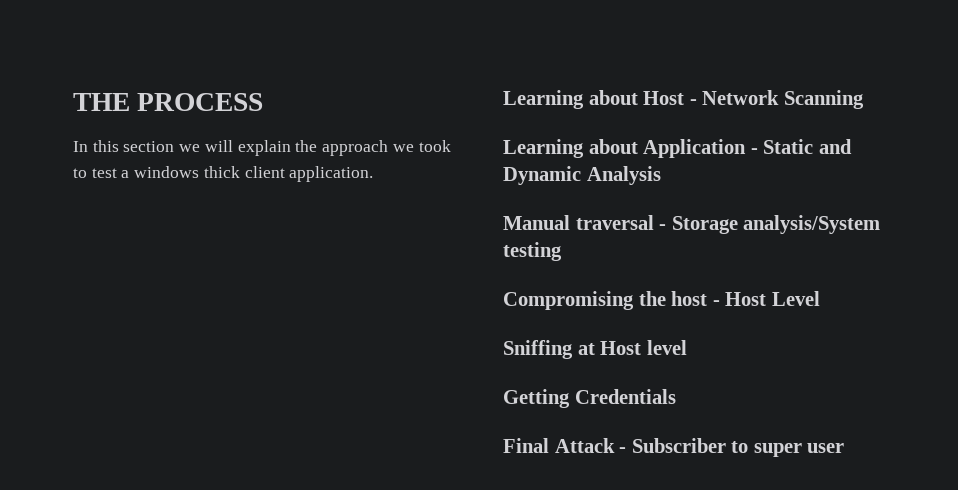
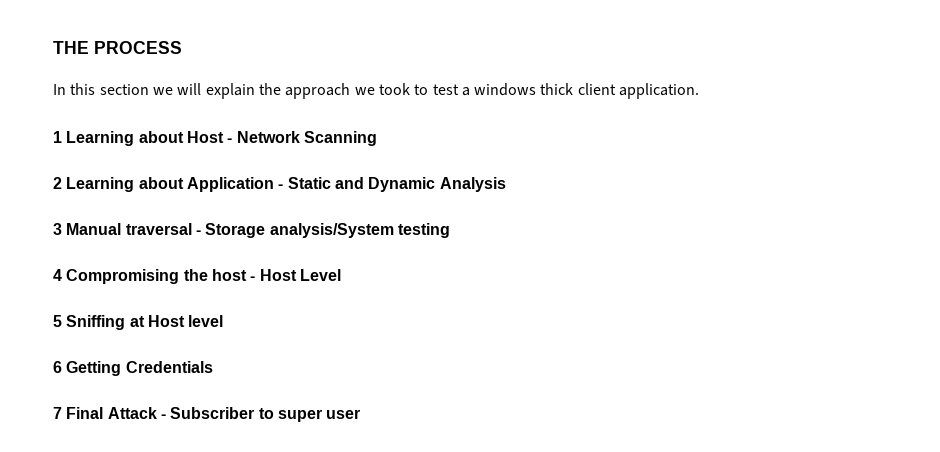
- Learning about Host - Network Scanning
+ 1 Learning about Host - Network Scanning
- Learning about Application - Static and Dynamic Analysis
+ 2 Learning about Application - Static and Dynamic Analysis
- Manual traversal - Storage analysis/System testing
+ 3 Manual traversal - Storage analysis/System testing
- Compromising the host - Host Level
+ 4 Compromising the host - Host Level
- Sniffing at Host level
+ 5 Sniffing at Host level
- Getting Credentials
+ 6 Getting Credentials
- Final Attack - Subscriber to super user
+ 7 Final Attack - Subscriber to super user

